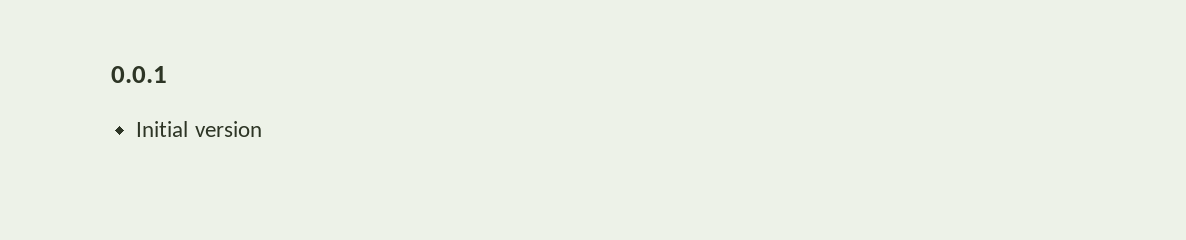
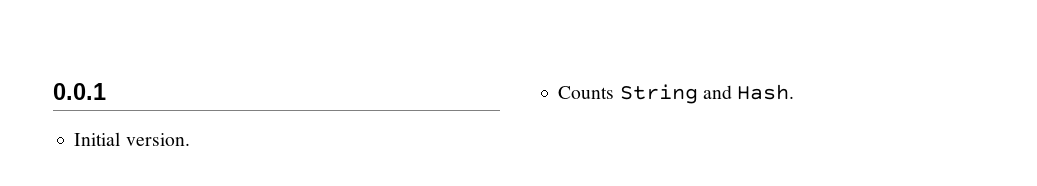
- Initial version
+ Initial version.
+ Counts String and Hash.

